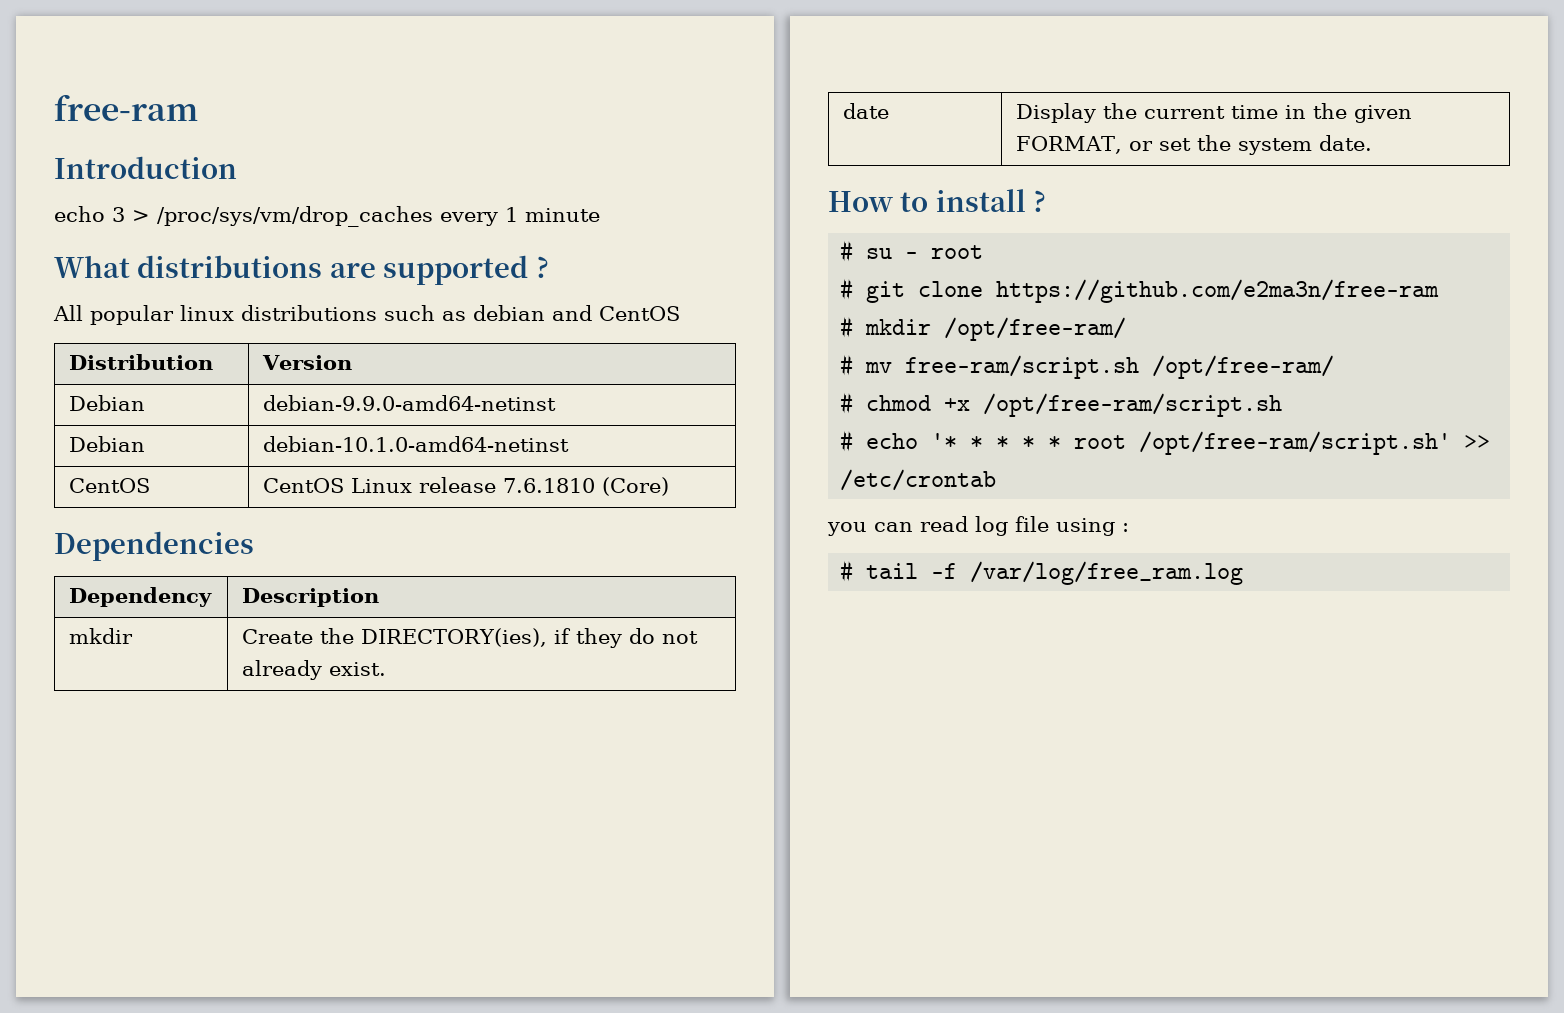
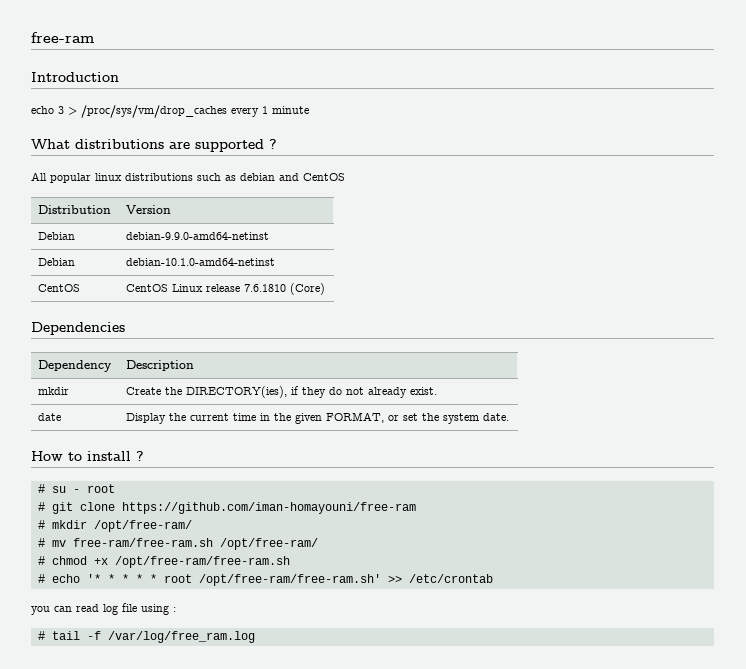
- # git clone https://github.com/e2ma3n/free-ram
+ # git clone https://github.com/iman-homayouni/free-ram
- # mv free-ram/script.sh /opt/free-ram/
+ # mv free-ram/free-ram.sh /opt/free-ram/
- # chmod +x /opt/free-ram/script.sh
+ # chmod +x /opt/free-ram/free-ram.sh
- # echo '* * * * * root /opt/free-ram/script.sh' >> /etc/crontab
+ # echo '* * * * * root /opt/free-ram/free-ram.sh' >> /etc/crontab

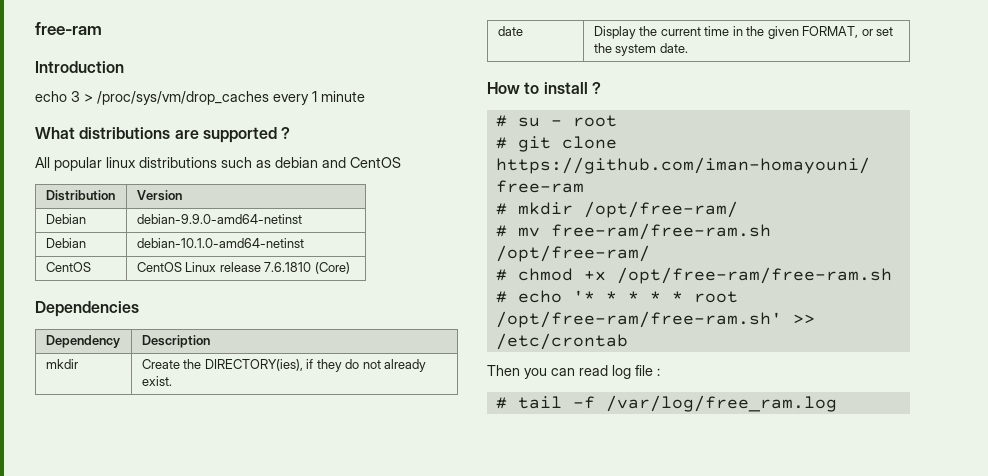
- you can read log file using :
+ Then you can read log file :

